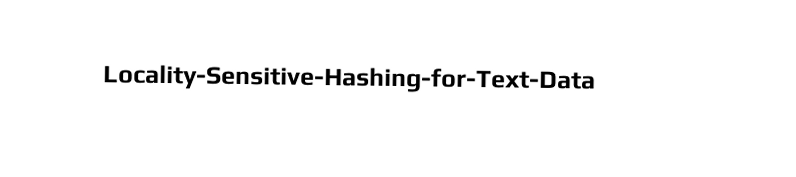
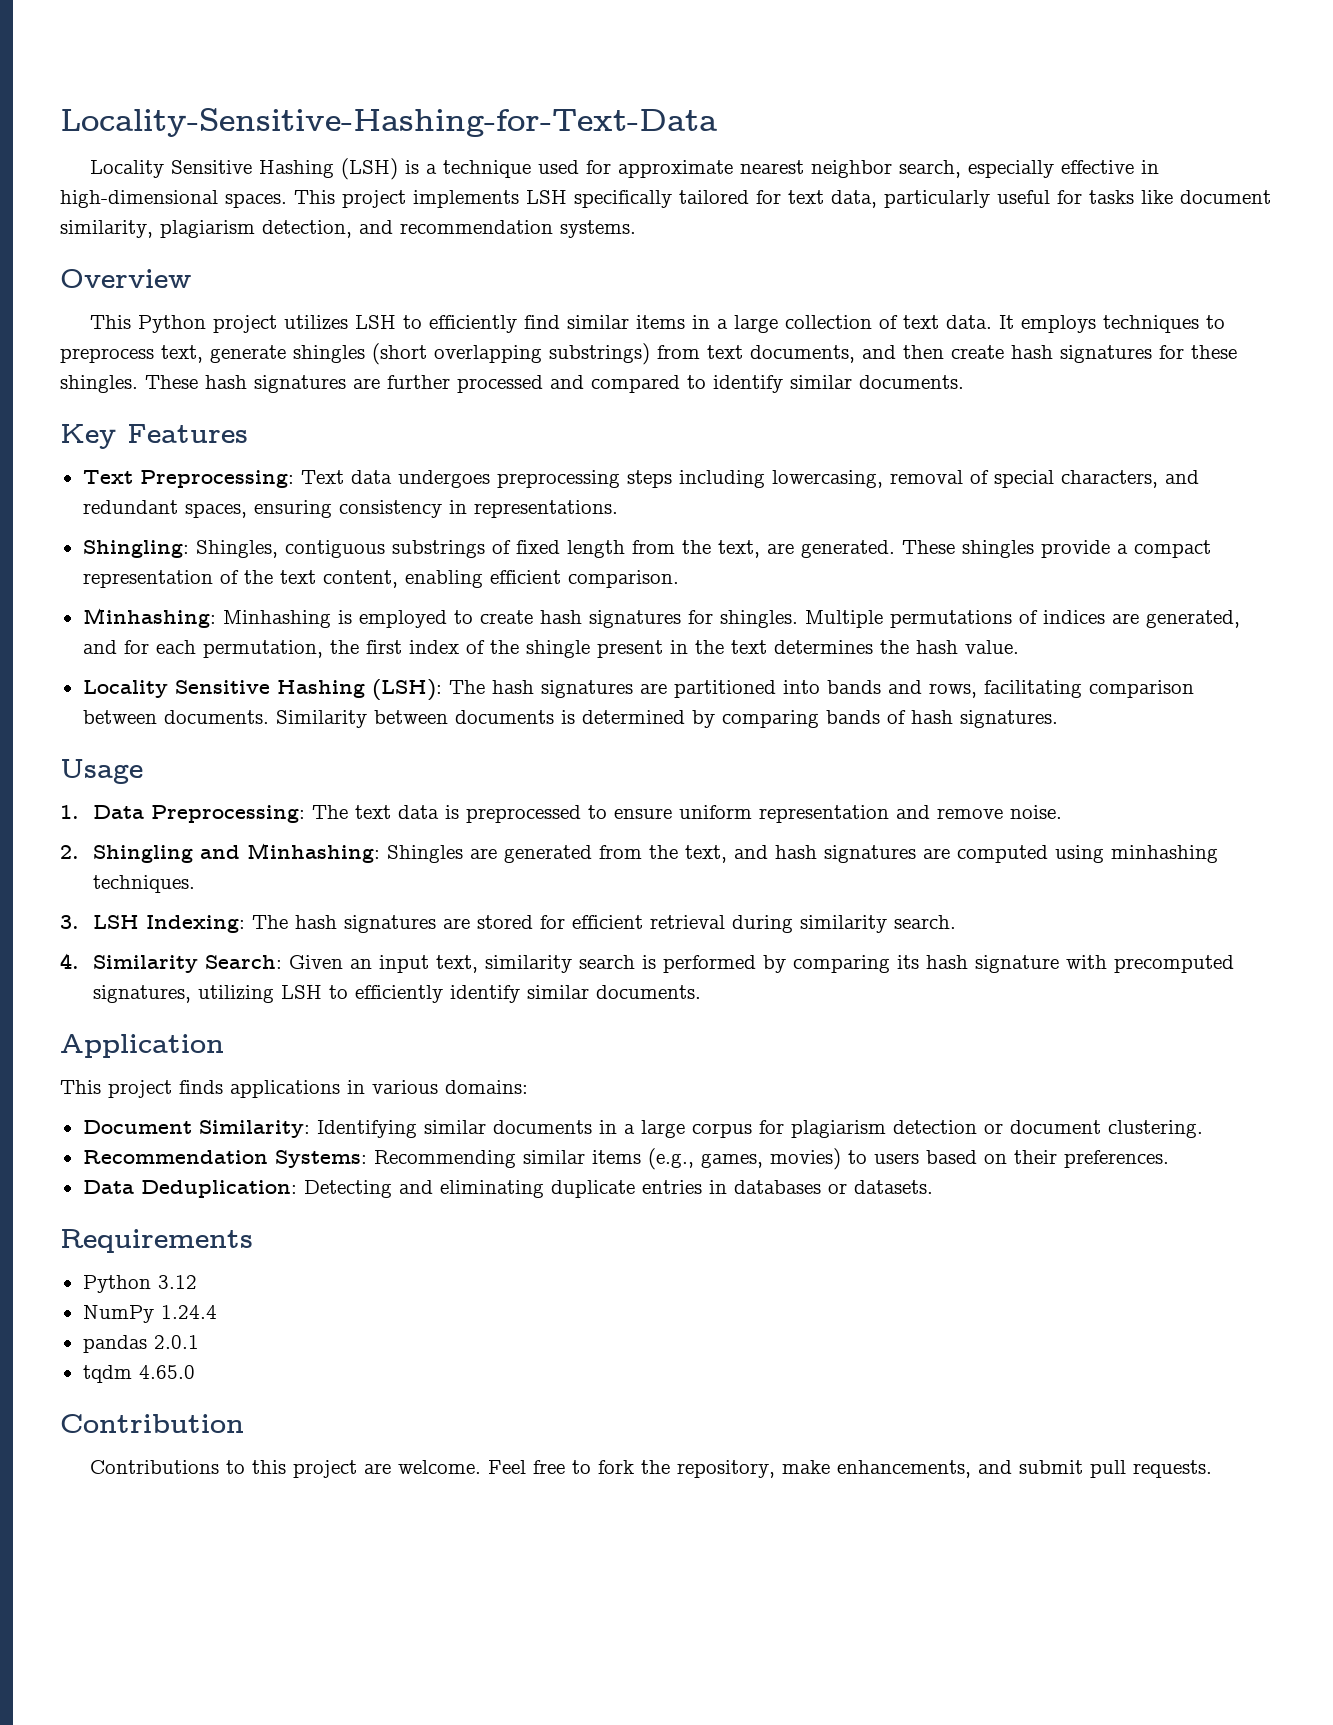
+ Locality Sensitive Hashing (LSH) is a technique used for approximate nearest neighbor search, especially effective in high-dimensional spaces. This project implements LSH specifically tailored for text data, particularly useful for tasks like document similarity, plagiarism detection, and recommendation systems.
+ Overview
+ This Python project utilizes LSH to efficiently find similar items in a large collection of text data. It employs techniques to preprocess text, generate shingles (short overlapping substrings) from text documents, and then create hash signatures for these shingles. These hash signatures are further processed and compared to identify similar documents.
+ Key Features
+ Text Preprocessing: Text data undergoes preprocessing steps including lowercasing, removal of special characters, and redundant spaces, ensuring consistency in representations.
+ Shingling: Shingles, contiguous substrings of fixed length from the text, are generated. These shingles provide a compact representation of the text content, enabling efficient comparison.
+ Minhashing: Minhashing is employed to create hash signatures for shingles. Multiple permutations of indices are generated, and for each permutation, the first index of the shingle present in the text determines the hash value.
+ Locality Sensitive Hashing (LSH): The hash signatures are partitioned into bands and rows, facilitating comparison between documents. Similarity between documents is determined by comparing bands of hash signatures.
+ Usage
+ 1. Data Preprocessing: The text data is preprocessed to ensure uniform representation and remove noise.
+ 2. Shingling and Minhashing: Shingles are generated from the text, and hash signatures are computed using minhashing techniques.
+ 3. LSH Indexing: The hash signatures are stored for efficient retrieval during similarity search.
+ 4. Similarity Search: Given an input text, similarity search is performed by comparing its hash signature with precomputed signatures, utilizing LSH to efficiently identify similar documents.
+ Application
+ This project finds applications in various domains:
+ Document Similarity: Identifying similar documents in a large corpus for plagiarism detection or document clustering.
+ Recommendation Systems: Recommending similar items (e.g., games, movies) to users based on their preferences.
+ Data Deduplication: Detecting and eliminating duplicate entries in databases or datasets.
+ Requirements
+ Python 3.12
+ NumPy 1.24.4
+ pandas 2.0.1
+ tqdm 4.65.0
+ Contribution
+ Contributions to this project are welcome. Feel free to fork the repository, make enhancements, and submit pull requests.

